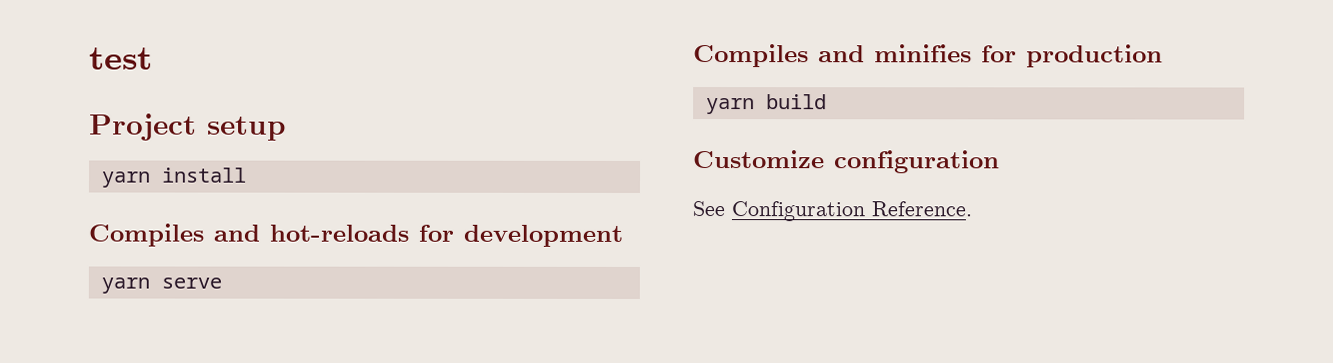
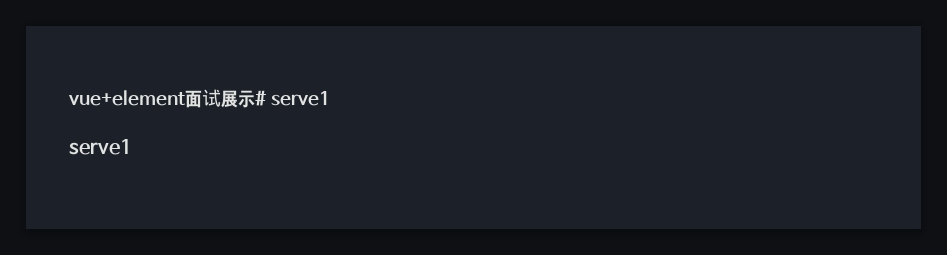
- test
- Project setup
- yarn install
- Compiles and hot-reloads for development
- yarn serve
- Compiles and minifies for production
- yarn build
- Customize configuration
- See Configuration Reference.
+ vue+element面试展示# serve1
+ serve1

